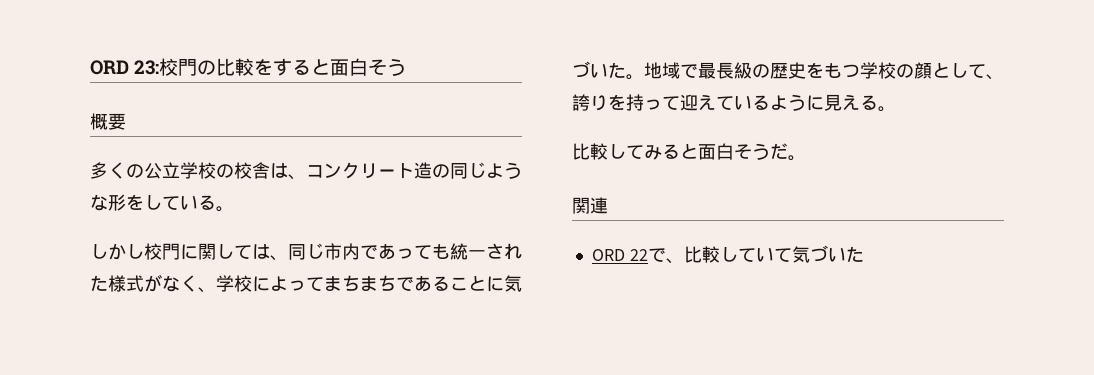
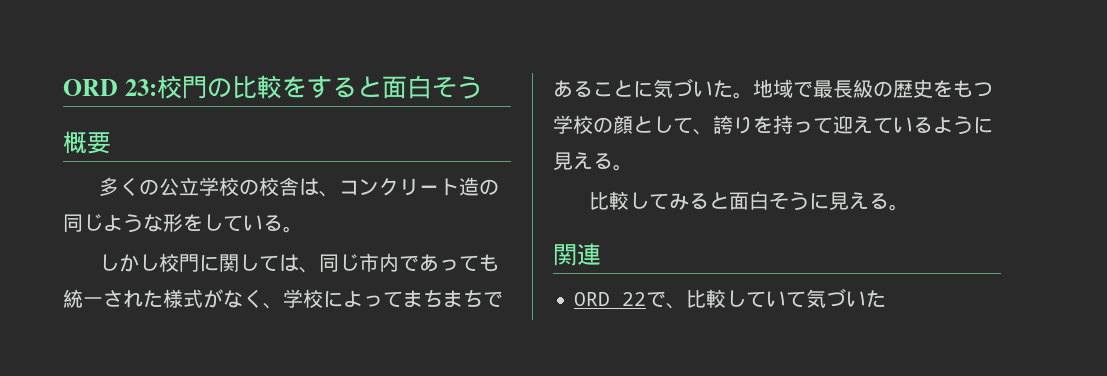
- 比較してみると面白そうだ。
+ 比較してみると面白そうに見える。

